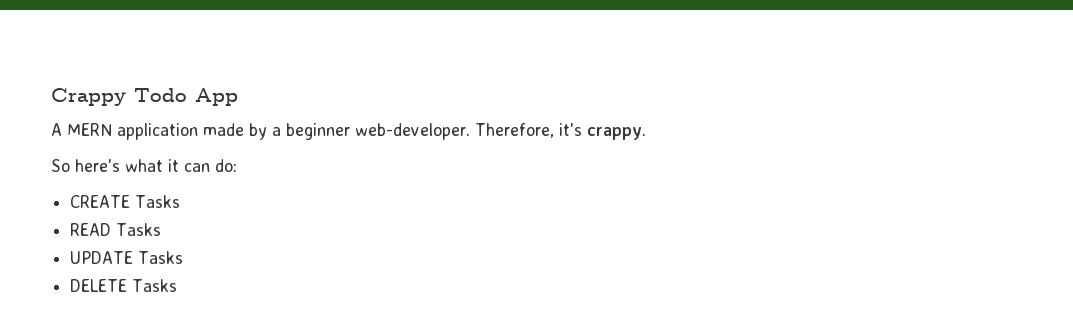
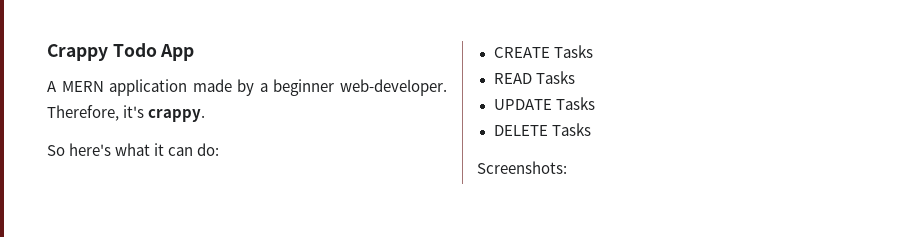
+ Screenshots:

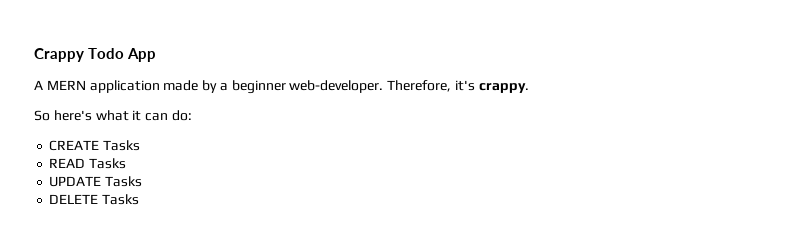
- Screenshots:

